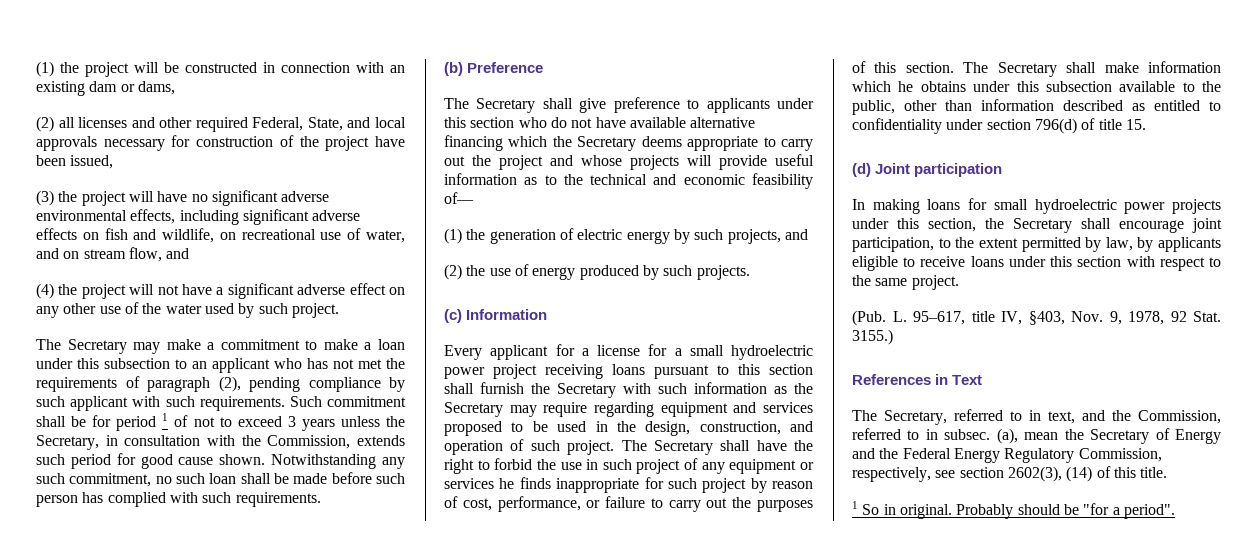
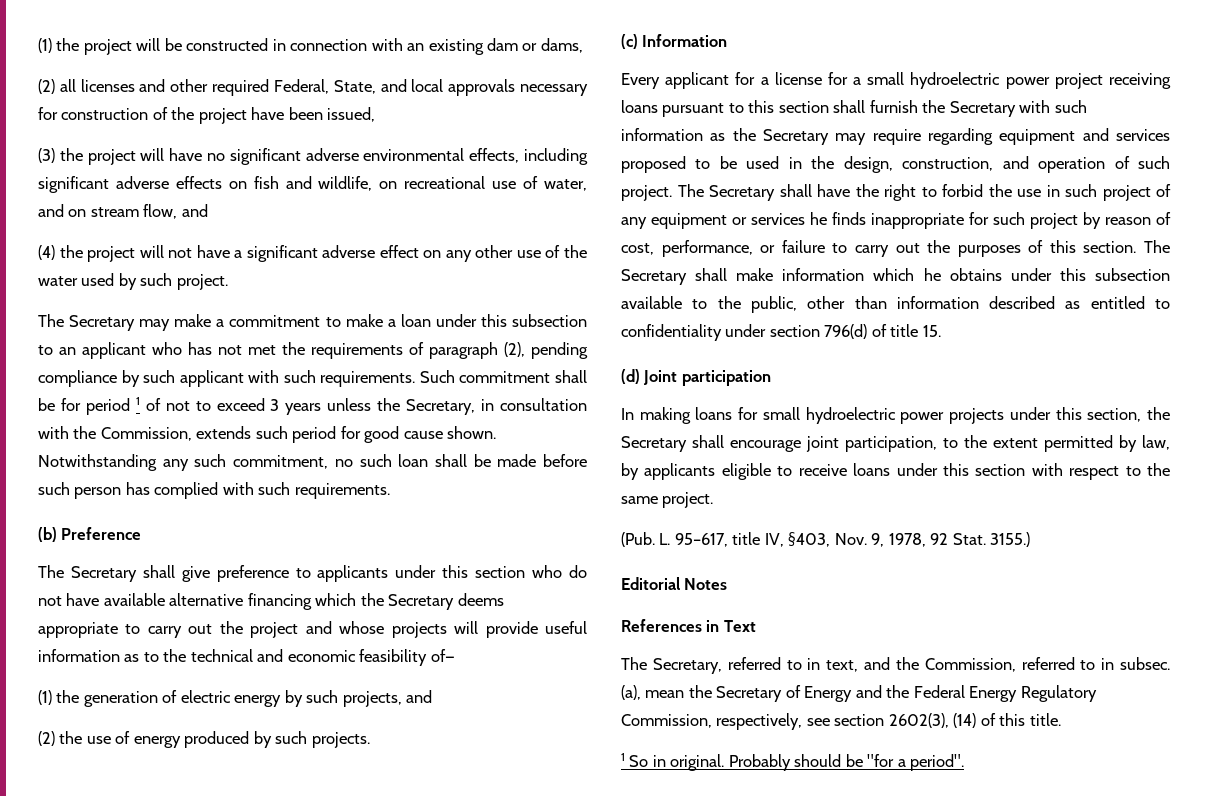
+ Editorial Notes

